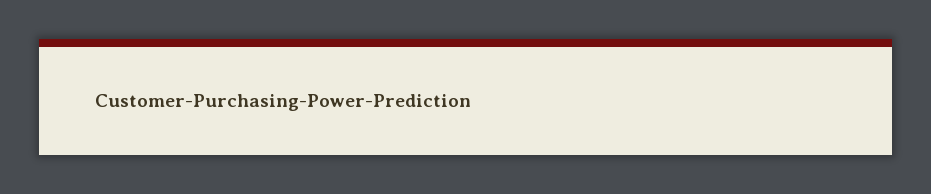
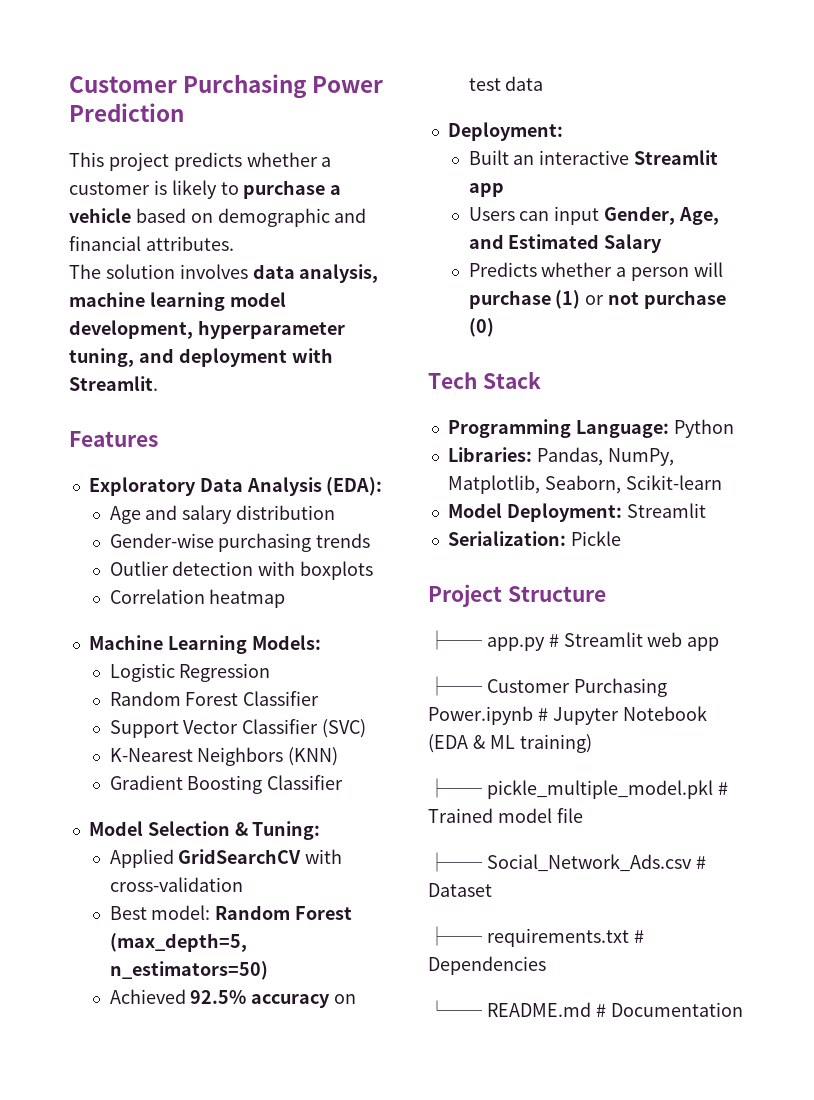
- Customer-Purchasing-Power-Prediction
+ Customer Purchasing Power Prediction
+ This project predicts whether a customer is likely to purchase a vehicle based on demographic and financial attributes.
+ The solution involves data analysis, machine learning model development, hyperparameter tuning, and deployment with Streamlit.
+ Features
+ Exploratory Data Analysis (EDA):
+ Age and salary distribution
+ Gender-wise purchasing trends
+ Outlier detection with boxplots
+ Correlation heatmap
+ Machine Learning Models:
+ Logistic Regression
+ Random Forest Classifier
+ Support Vector Classifier (SVC)
+ K-Nearest Neighbors (KNN)
+ Gradient Boosting Classifier
+ Model Selection & Tuning:
+ Applied GridSearchCV with cross-validation
+ Best model: Random Forest (max_depth=5, n_estimators=50)
+ Achieved 92.5% accuracy on test data
+ Deployment:
+ Built an interactive Streamlit app
+ Users can input Gender, Age, and Estimated Salary
+ Predicts whether a person will purchase (1) or not purchase (0)
+ Tech Stack
+ Programming Language: Python
+ Libraries: Pandas, NumPy, Matplotlib, Seaborn, Scikit-learn
+ Model Deployment: Streamlit
+ Serialization: Pickle
+ Project Structure
+ ├── app.py # Streamlit web app
+ ├── Customer Purchasing Power.ipynb # Jupyter Notebook (EDA & ML training)
+ ├── pickle_multiple_model.pkl # Trained model file
+ ├── Social_Network_Ads.csv # Dataset
+ ├── requirements.txt # Dependencies
+ └── README.md # Documentation

